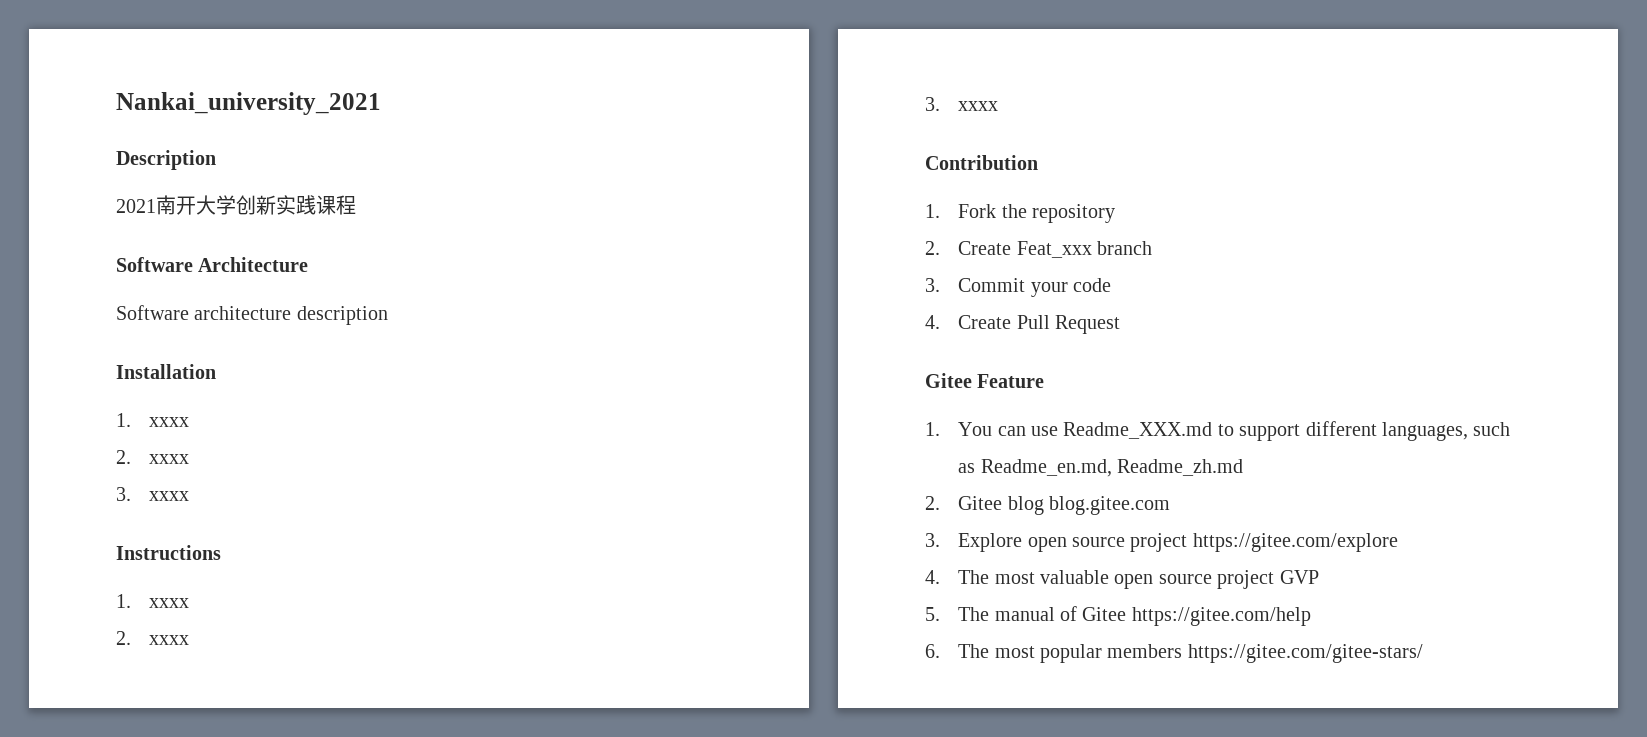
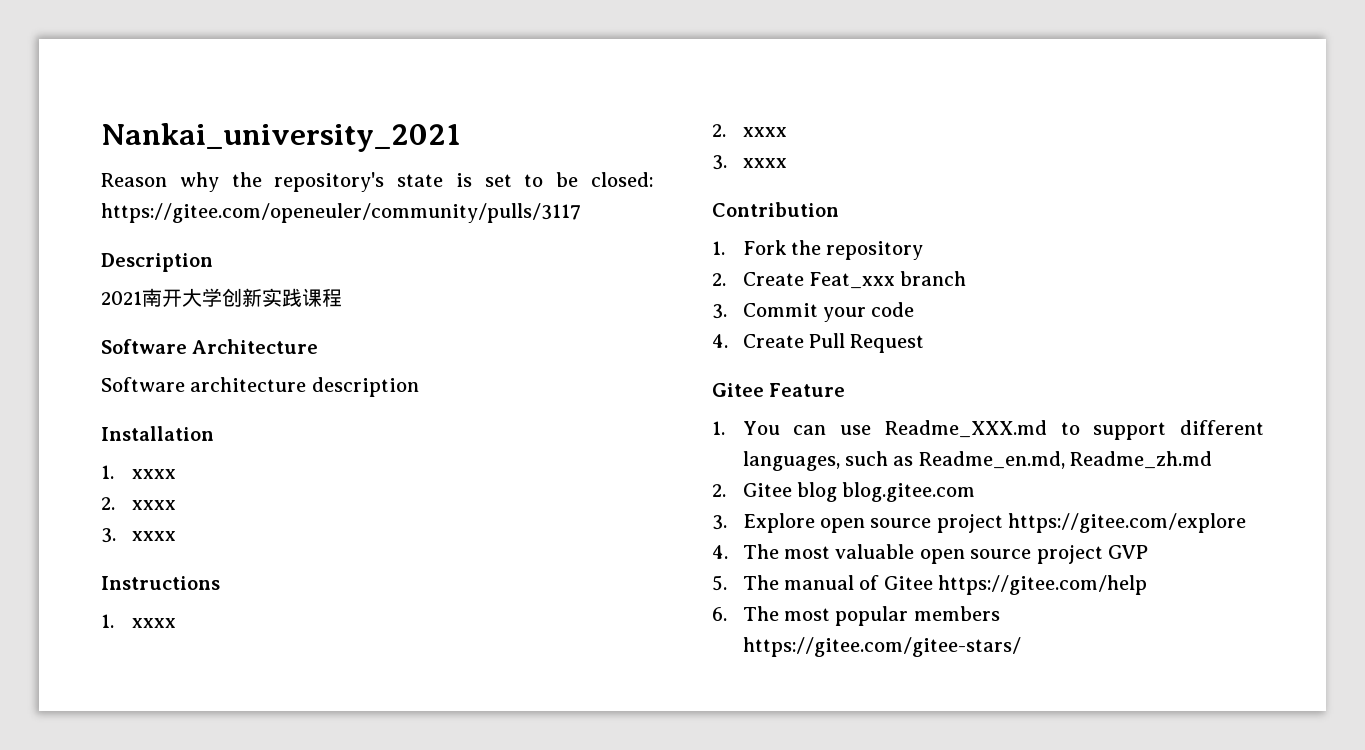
+ Reason why the repository's state is set to be closed: https://gitee.com/openeuler/community/pulls/3117

